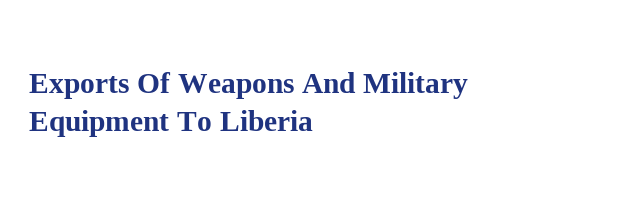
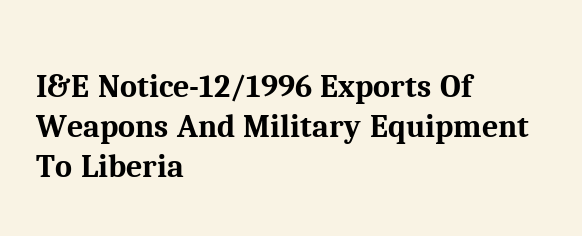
- Exports Of Weapons And Military Equipment To Liberia
+ I&E Notice-12/1996 Exports Of Weapons And Military Equipment To Liberia

